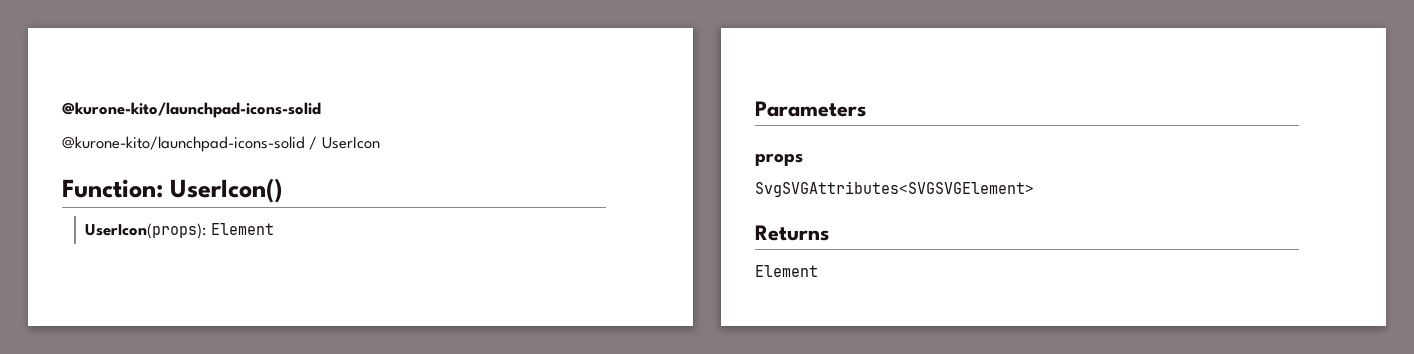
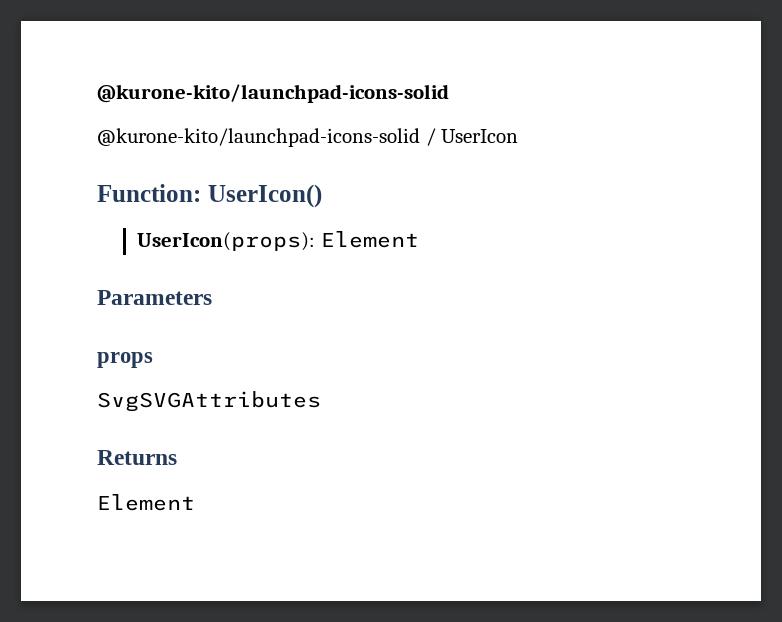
- SvgSVGAttributes<SVGSVGElement>
+ SvgSVGAttributes

